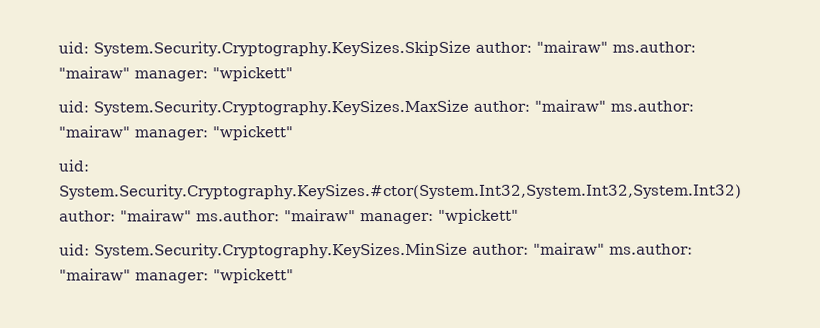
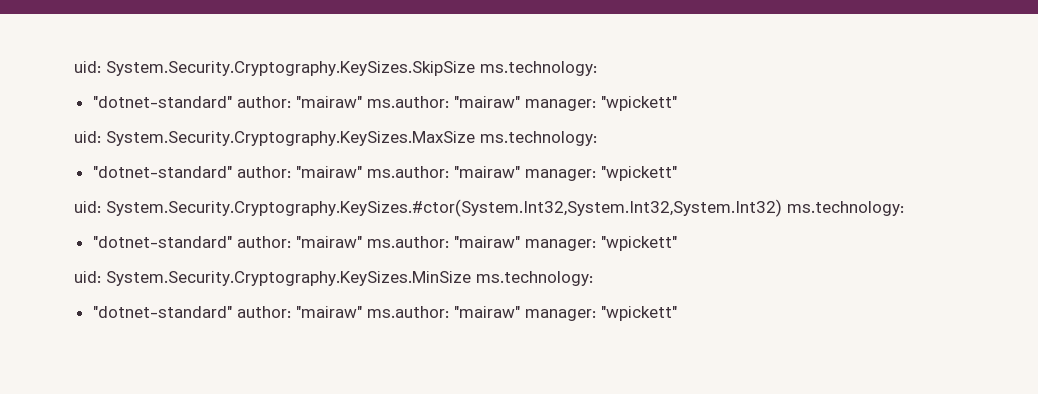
- uid: System.Security.Cryptography.KeySizes.SkipSize author: "mairaw" ms.author: "mairaw" manager: "wpickett"
+ uid: System.Security.Cryptography.KeySizes.SkipSize ms.technology:
+ "dotnet-standard" author: "mairaw" ms.author: "mairaw" manager: "wpickett"
- uid: System.Security.Cryptography.KeySizes.MaxSize author: "mairaw" ms.author: "mairaw" manager: "wpickett"
+ uid: System.Security.Cryptography.KeySizes.MaxSize ms.technology:
+ "dotnet-standard" author: "mairaw" ms.author: "mairaw" manager: "wpickett"
- uid: System.Security.Cryptography.KeySizes.#ctor(System.Int32,System.Int32,System.Int32) author: "mairaw" ms.author: "mairaw" manager: "wpickett"
+ uid: System.Security.Cryptography.KeySizes.#ctor(System.Int32,System.Int32,System.Int32) ms.technology:
+ "dotnet-standard" author: "mairaw" ms.author: "mairaw" manager: "wpickett"
- uid: System.Security.Cryptography.KeySizes.MinSize author: "mairaw" ms.author: "mairaw" manager: "wpickett"
+ uid: System.Security.Cryptography.KeySizes.MinSize ms.technology:
+ "dotnet-standard" author: "mairaw" ms.author: "mairaw" manager: "wpickett"

